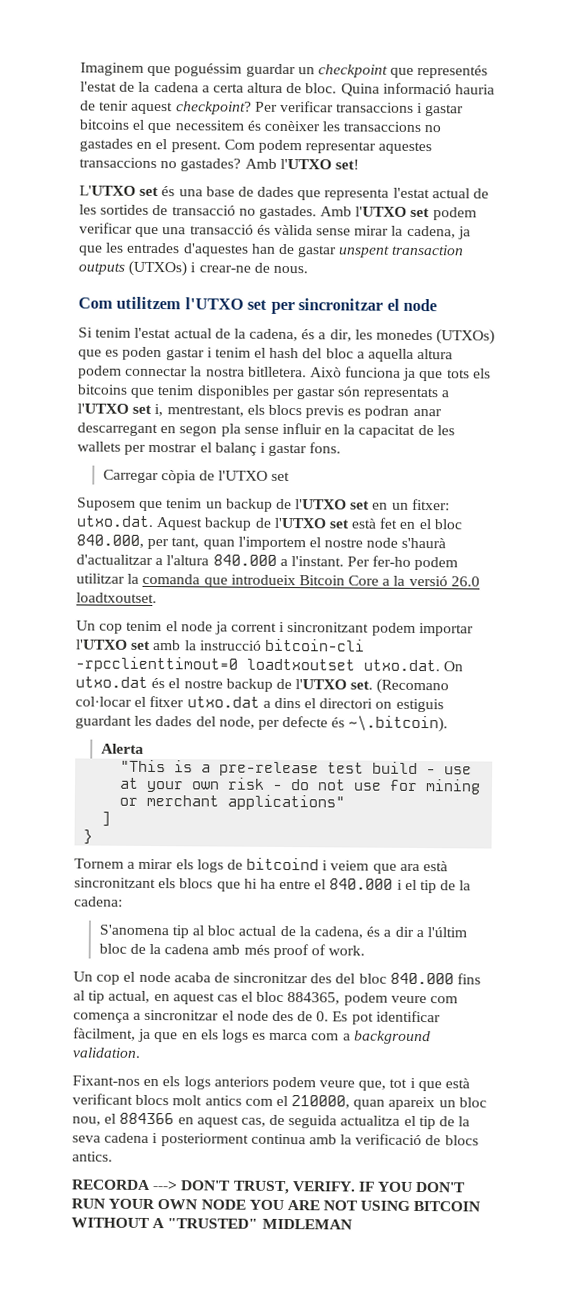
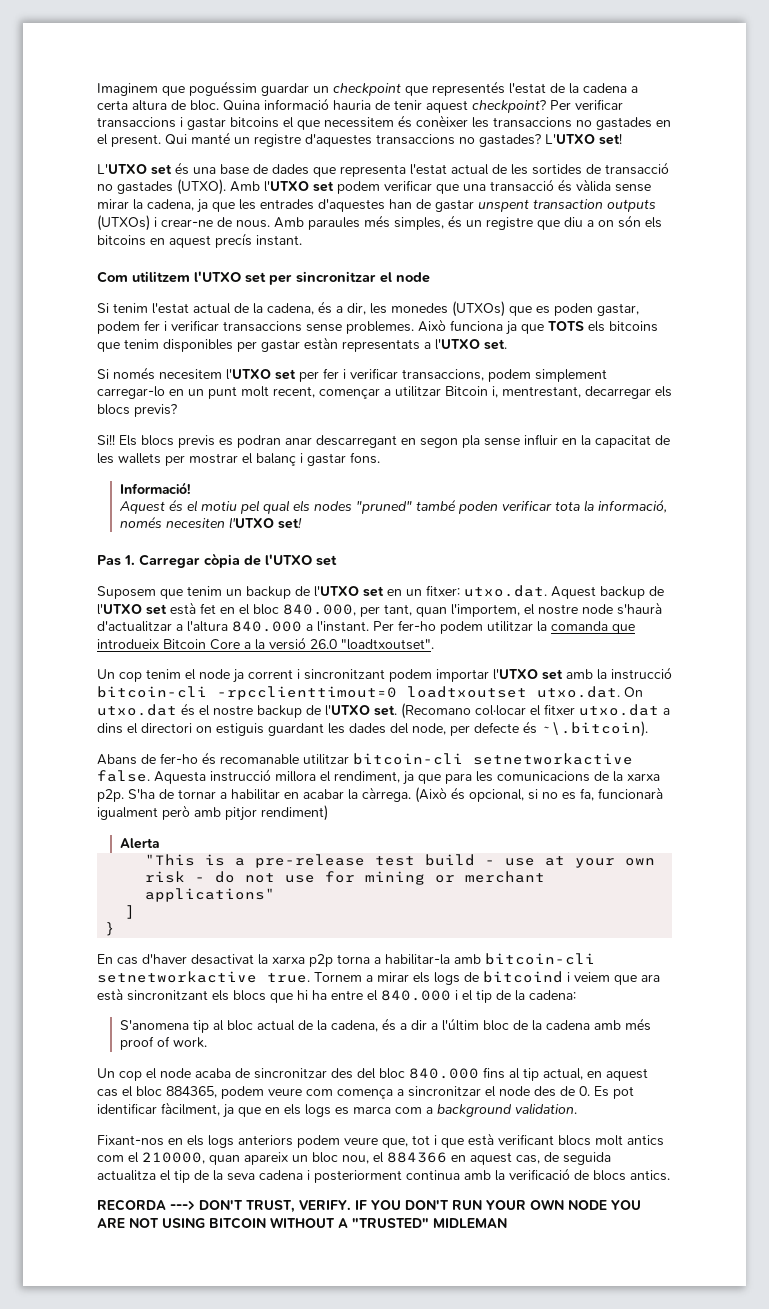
- Com podem representar aquestes transaccions no gastades?
+ Qui manté un registre d'aquestes transaccions no gastades?
- Amb l'UTXO set!
+ L'UTXO set!
- L'UTXO set és una base de dades que representa l'estat actual de les sortides de transacció no gastades.
+ L'UTXO set és una base de dades que representa l'estat actual de les sortides de transacció no gastades (UTXO).
+ Amb paraules més simples, és un registre que diu a on són els bitcoins en aquest precís instant.
- Si tenim l'estat actual de la cadena, és a dir, les monedes (UTXOs) que es poden gastar i tenim el hash del bloc a aquella altura podem connectar la nostra bitlletera.
+ Si tenim l'estat actual de la cadena, és a dir, les monedes (UTXOs) que es poden gastar, podem fer i verificar transaccions sense problemes.
- Això funciona ja que tots els bitcoins que tenim disponibles per gastar són representats a l'UTXO set i, mentrestant, els blocs previs es podran anar descarregant en segon pla sense influir en la capacitat de les wallets per mostrar el balanç i gastar fons.
+ Això funciona ja que TOTS els bitcoins que tenim disponibles per gastar estàn representats a l'UTXO set.
+ Si només necesitem l'UTXO set per fer i verificar transaccions, podem simplement carregar-lo en un punt molt recent, començar a utilitzar Bitcoin i, mentrestant, decarregar els blocs previs?
+ Si!! Els blocs previs es podran anar descarregant en segon pla sense influir en la capacitat de les wallets per mostrar el balanç i gastar fons.
- Carregar còpia de l'UTXO set
+ Informació!
+ Aquest és el motiu pel qual els nodes "pruned" també poden verificar tota la informació, només necesiten l'UTXO set!
+ Pas 1. Carregar còpia de l'UTXO set
- Suposem que tenim un backup de l'UTXO set en un fitxer: utxo.dat. Aquest backup de l'UTXO set està fet en el bloc 840.000, per tant, quan l'importem el nostre node s'haurà d'actualitzar a l'altura 840.000 a l'instant.
+ Suposem que tenim un backup de l'UTXO set en un fitxer: utxo.dat. Aquest backup de l'UTXO set està fet en el bloc 840.000, per tant, quan l'importem, el nostre node s'haurà d'actualitzar a l'altura 840.000 a l'instant.
- Per fer-ho podem utilitzar la comanda que introdueix Bitcoin Core a la versió 26.0 loadtxoutset.
+ Per fer-ho podem utilitzar la comanda que introdueix Bitcoin Core a la versió 26.0 "loadtxoutset".
+ Abans de fer-ho és recomanable utilitzar bitcoin-cli setnetworkactive false. Aquesta instrucció millora el rendiment, ja que para les comunicacions de la xarxa p2p. S'ha de tornar a habilitar en acabar la càrrega. (Això és opcional, si no es fa, funcionarà igualment però amb pitjor rendiment)
+ En cas d'haver desactivat la xarxa p2p torna a habilitar-la amb bitcoin-cli setnetworkactive true.

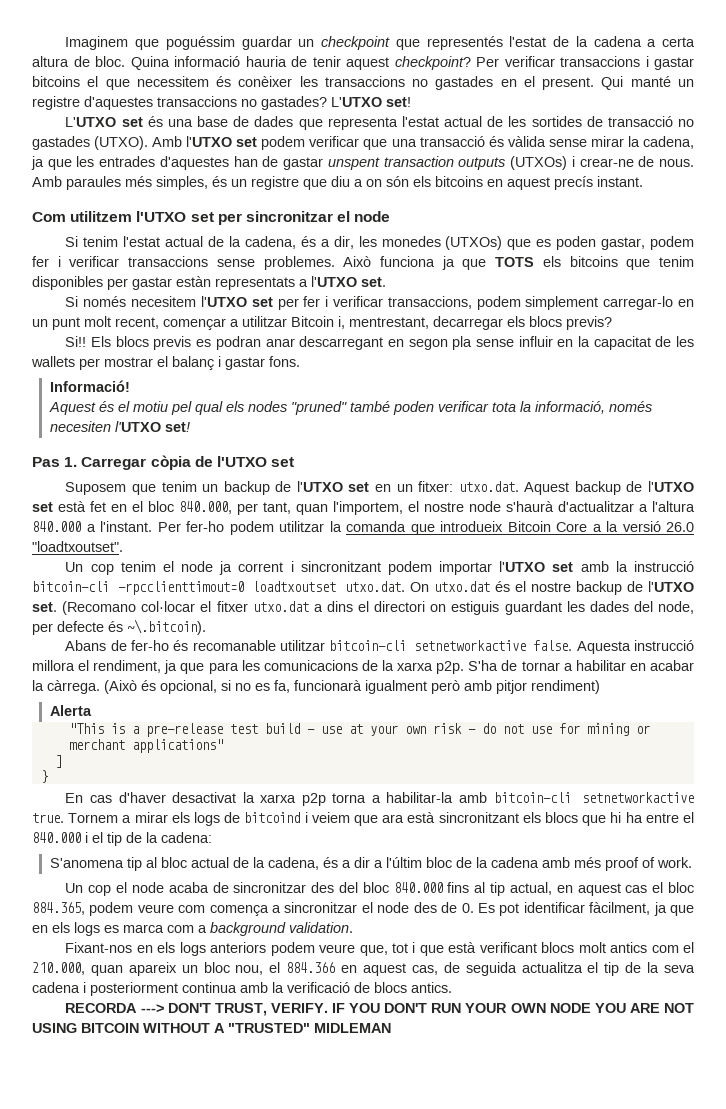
- Un cop el node acaba de sincronitzar des del bloc 840.000 fins al tip actual, en aquest cas el bloc 884365, podem veure com comença a sincronitzar el node des de 0. Es pot identificar fàcilment, ja que en els logs es marca com a background validation.
+ Un cop el node acaba de sincronitzar des del bloc 840.000 fins al tip actual, en aquest cas el bloc 884.365, podem veure com comença a sincronitzar el node des de 0. Es pot identificar fàcilment, ja que en els logs es marca com a background validation.
- Fixant-nos en els logs anteriors podem veure que, tot i que està verificant blocs molt antics com el 210000, quan apareix un bloc nou, el 884366 en aquest cas, de seguida actualitza el tip de la seva cadena i posteriorment continua amb la verificació de blocs antics.
+ Fixant-nos en els logs anteriors podem veure que, tot i que està verificant blocs molt antics com el 210.000, quan apareix un bloc nou, el 884.366 en aquest cas, de seguida actualitza el tip de la seva cadena i posteriorment continua amb la verificació de blocs antics.

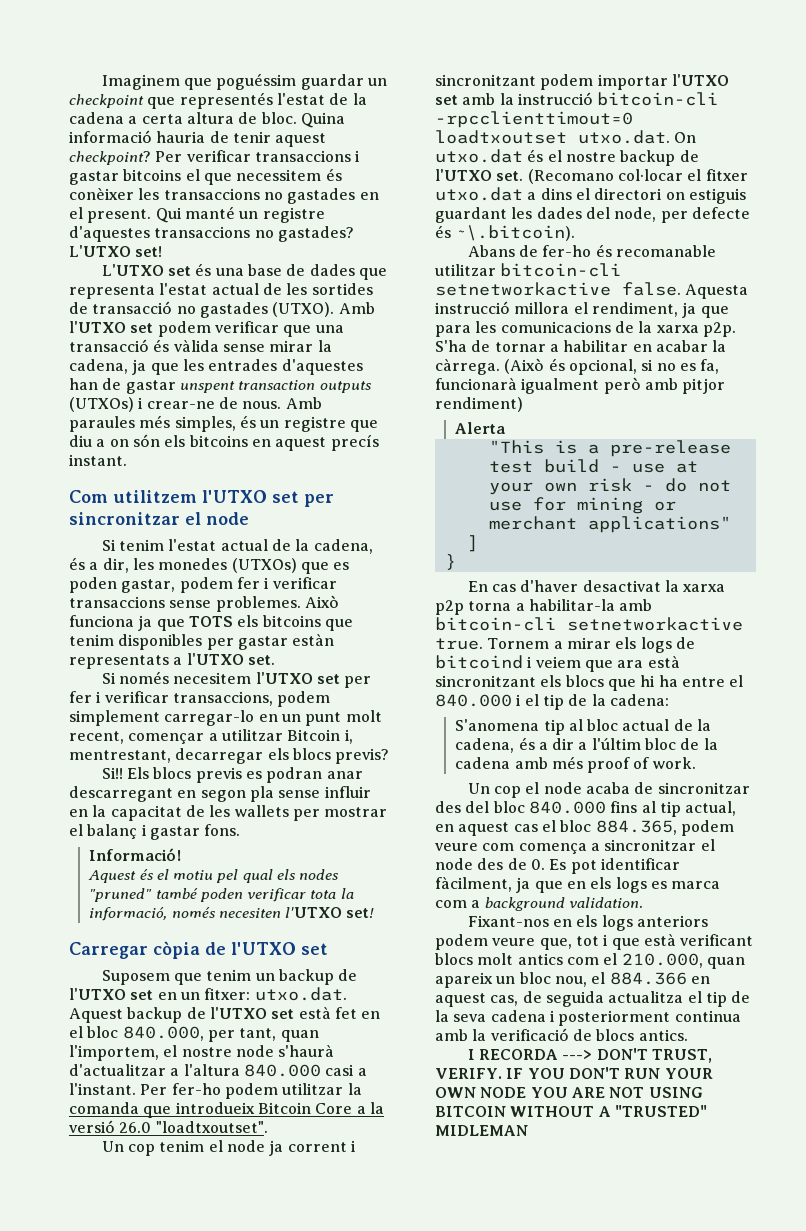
- Pas 1. Carregar còpia de l'UTXO set
+ Carregar còpia de l'UTXO set
- Suposem que tenim un backup de l'UTXO set en un fitxer: utxo.dat. Aquest backup de l'UTXO set està fet en el bloc 840.000, per tant, quan l'importem, el nostre node s'haurà d'actualitzar a l'altura 840.000 a l'instant.
+ Suposem que tenim un backup de l'UTXO set en un fitxer: utxo.dat. Aquest backup de l'UTXO set està fet en el bloc 840.000, per tant, quan l'importem, el nostre node s'haurà d'actualitzar a l'altura 840.000 casi a l'instant.
- RECORDA ---> DON'T TRUST, VERIFY.
+ I RECORDA ---> DON'T TRUST, VERIFY.

